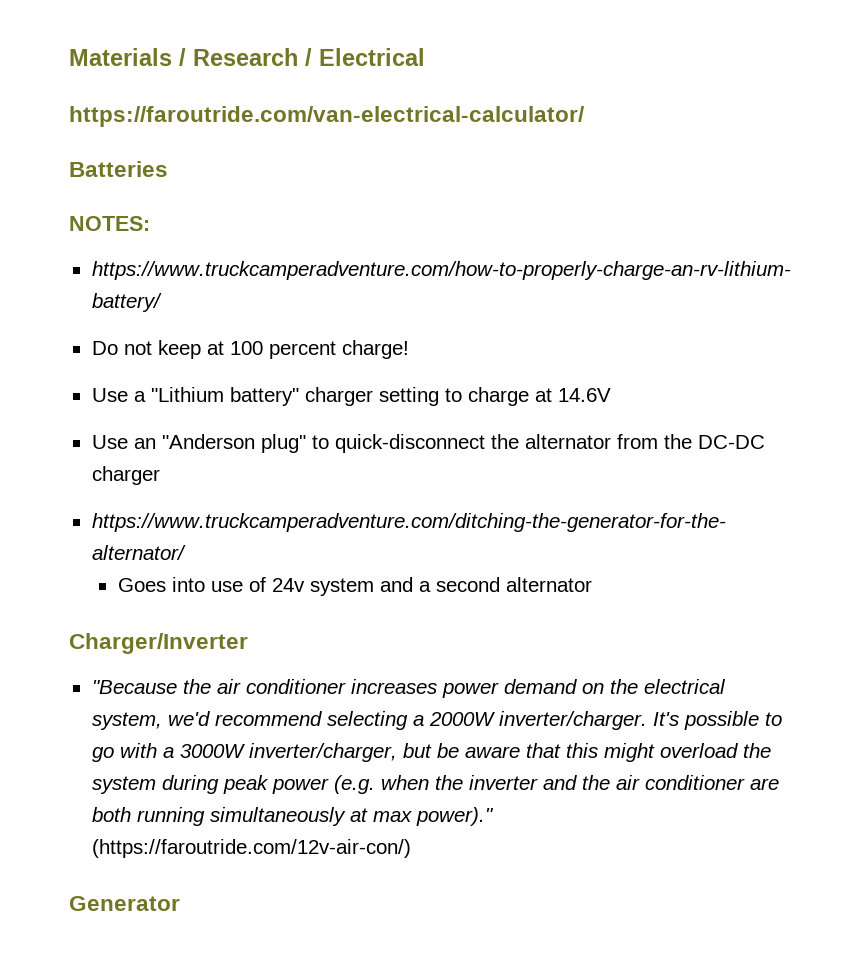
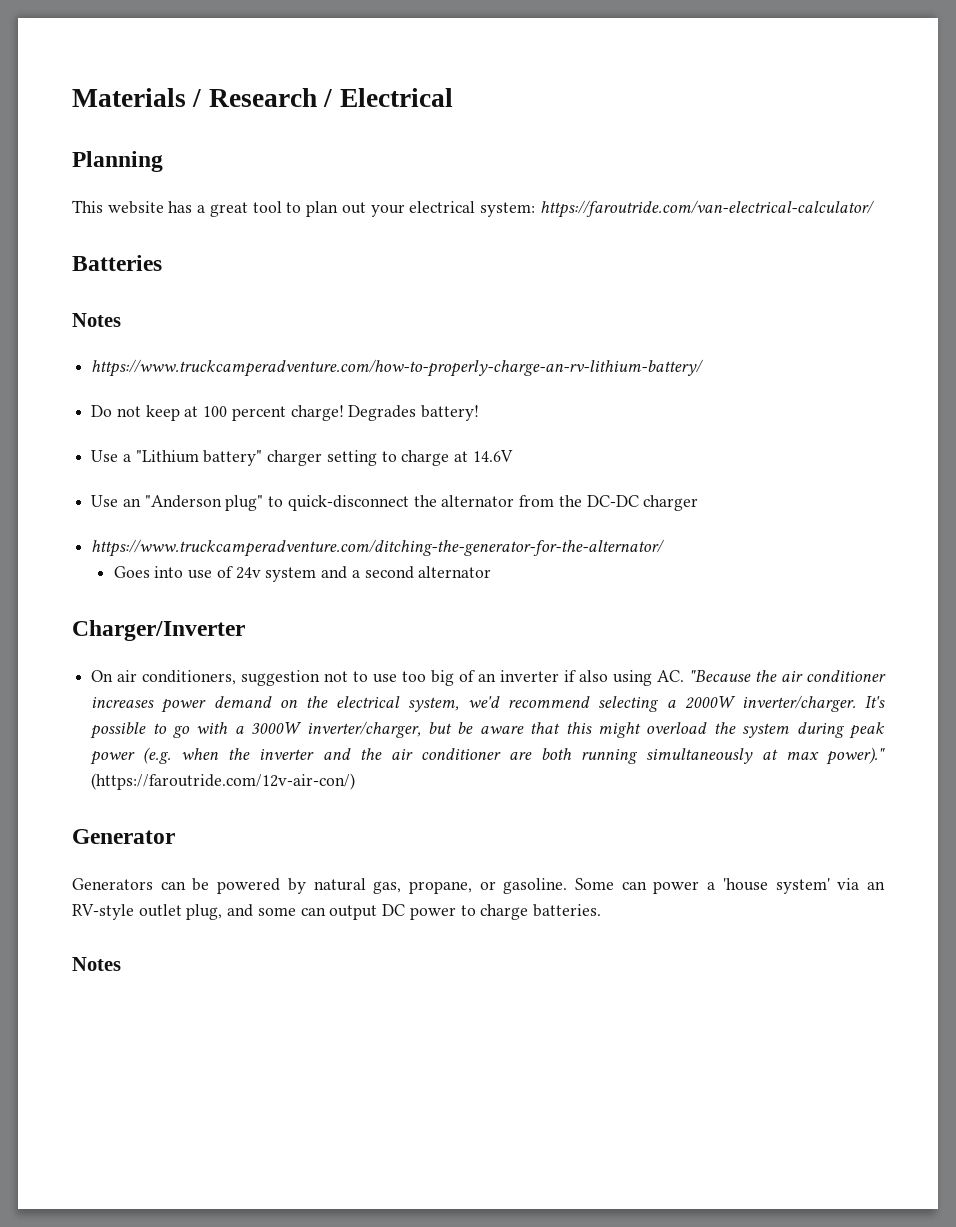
- https://faroutride.com/van-electrical-calculator/
+ Planning
+ This website has a great tool to plan out your electrical system: https://faroutride.com/van-electrical-calculator/
  Batteries
- NOTES:
+ Notes
+ Degrades battery!
- "Because the air conditioner increases power demand on the electrical system, we'd recommend selecting a 2000W inverter/charger.
+ On air conditioners, suggestion not to use too big of an inverter if also using AC. "Because the air conditioner increases power demand on the electrical system, we'd recommend selecting a 2000W inverter/charger.
+ Generators can be powered by natural gas, propane, or gasoline. Some can power a 'house system' via an RV-style outlet plug, and some can output DC power to charge batteries.
+ Notes

